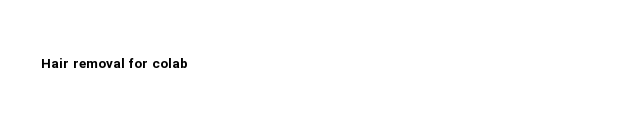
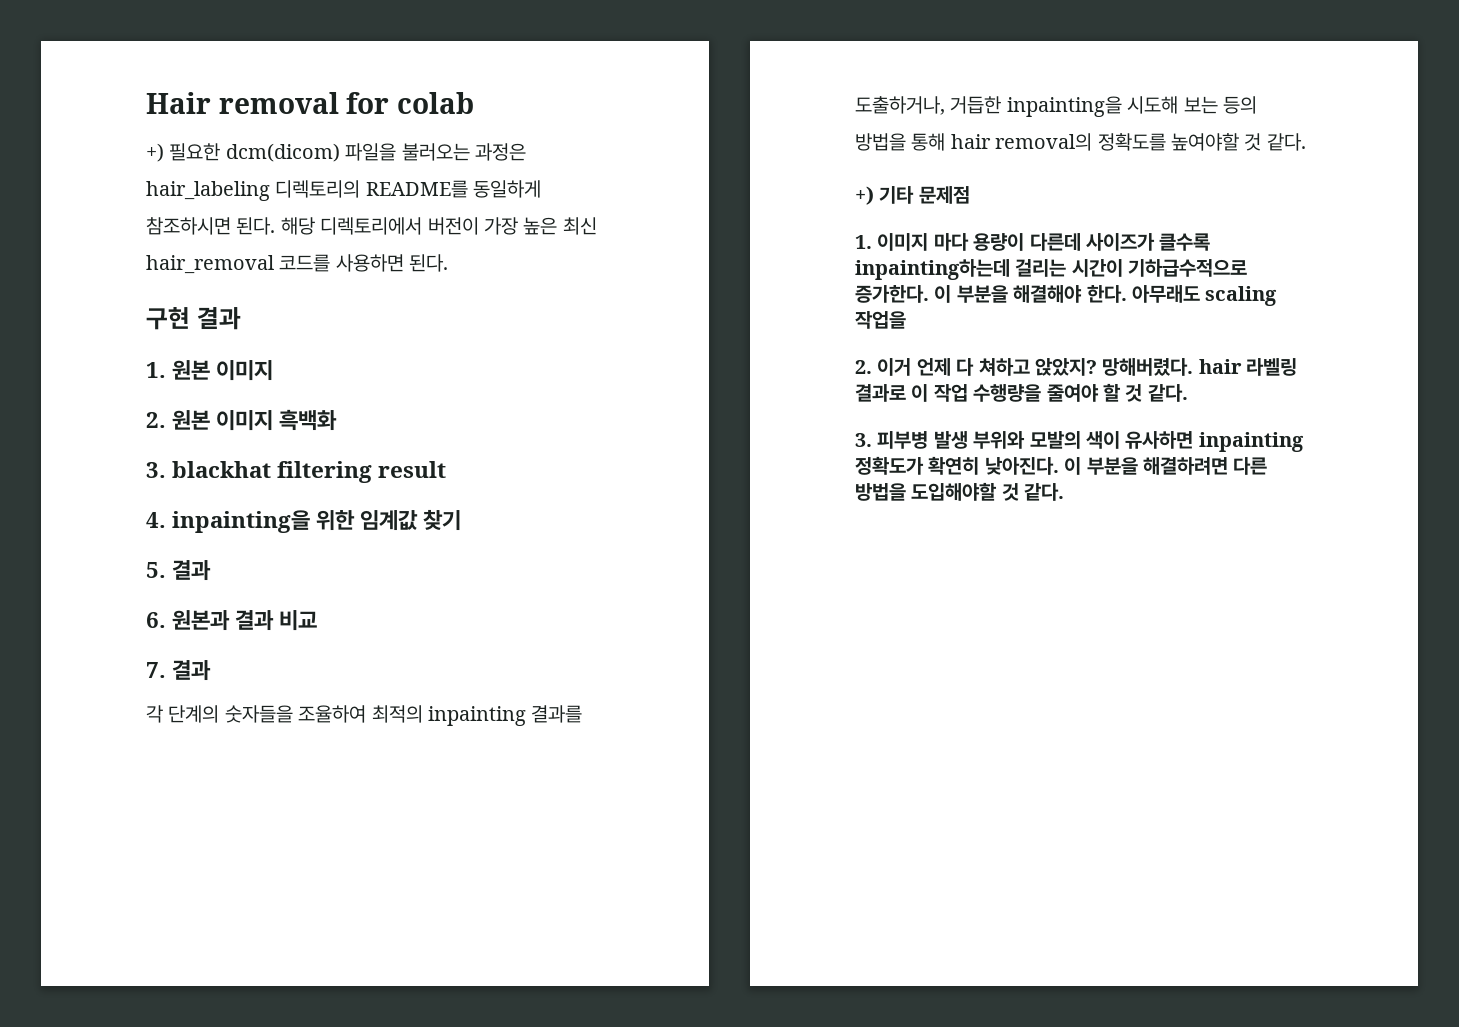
+ +) 필요한 dcm(dicom) 파일을 불러오는 과정은 hair_labeling 디렉토리의 README를 동일하게 참조하시면 된다. 해당 디렉토리에서 버전이 가장 높은 최신 hair_removal 코드를 사용하면 된다.
+ 구현 결과
+ 1. 원본 이미지
+ 2. 원본 이미지 흑백화
+ 3. blackhat filtering result
+ 4. inpainting을 위한 임계값 찾기
+ 5. 결과
+ 6. 원본과 결과 비교
+ 7. 결과
+ 각 단계의 숫자들을 조율하여 최적의 inpainting 결과를 도출하거나, 거듭한 inpainting을 시도해 보는 등의 방법을 통해 hair removal의 정확도를 높여야할 것 같다.
+ +) 기타 문제점
+ 1. 이미지 마다 용량이 다른데 사이즈가 클수록 inpainting하는데 걸리는 시간이 기하급수적으로 증가한다. 이 부분을 해결해야 한다. 아무래도 scaling 작업을
+ 2. 이거 언제 다 쳐하고 앉았지? 망해버렸다. hair 라벨링 결과로 이 작업 수행량을 줄여야 할 것 같다.
+ 3. 피부병 발생 부위와 모발의 색이 유사하면 inpainting 정확도가 확연히 낮아진다. 이 부분을 해결하려면 다른 방법을 도입해야할 것 같다.

